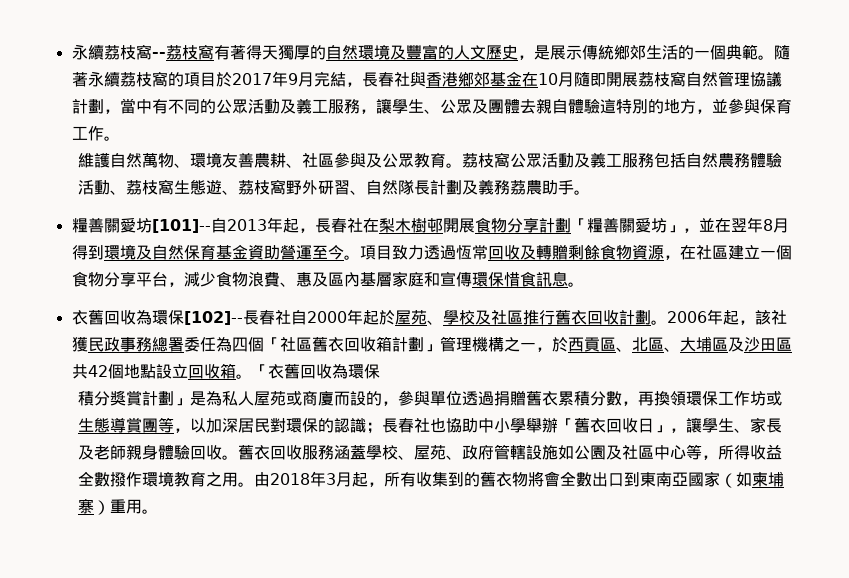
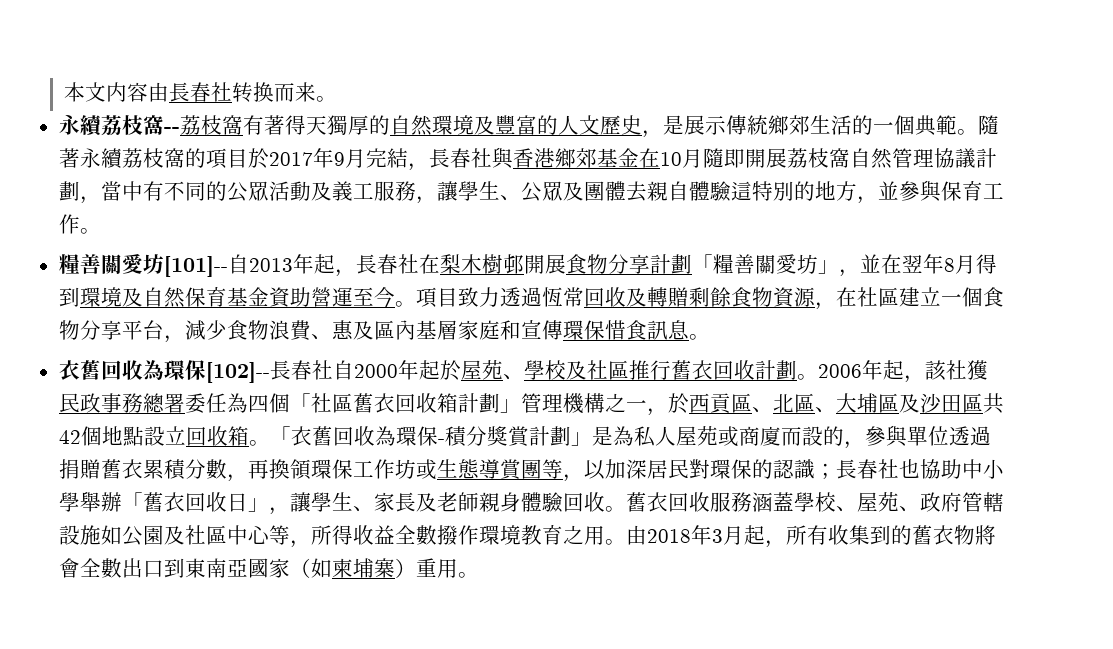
+ 本文内容由長春社转换而来。
- 維護自然萬物、環境友善農耕、社區參與及公眾教育。荔枝窩公眾活動及義工服務包括自然農務體驗活動、荔枝窩生態遊、荔枝窩野外研習、自然隊長計劃及義務荔農助手。
- 「衣舊回收為環保
- 積分獎賞計劃」是為私人屋苑或商廈而設的，參與單位透過捐贈舊衣累積分數，再換領環保工作坊或生態導賞團等，以加深居民對環保的認識；長春社也協助中小學舉辦「舊衣回收日」，讓學生、家長及老師親身體驗回收。
+ 「衣舊回收為環保-積分獎賞計劃」是為私人屋苑或商廈而設的，參與單位透過捐贈舊衣累積分數，再換領環保工作坊或生態導賞團等，以加深居民對環保的認識；長春社也協助中小學舉辦「舊衣回收日」，讓學生、家長及老師親身體驗回收。

